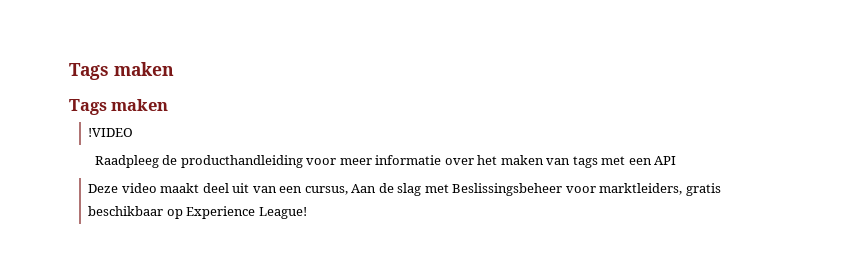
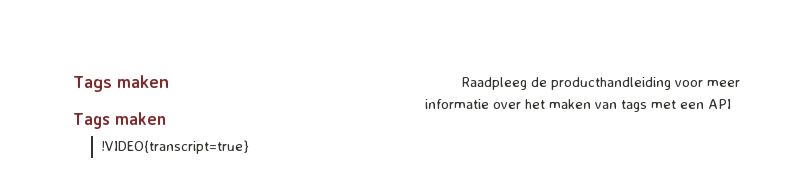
- !VIDEO
+ !VIDEO{transcript=true}
- Deze video maakt deel uit van een cursus, Aan de slag met Beslissingsbeheer voor marktleiders, gratis beschikbaar op Experience League!

